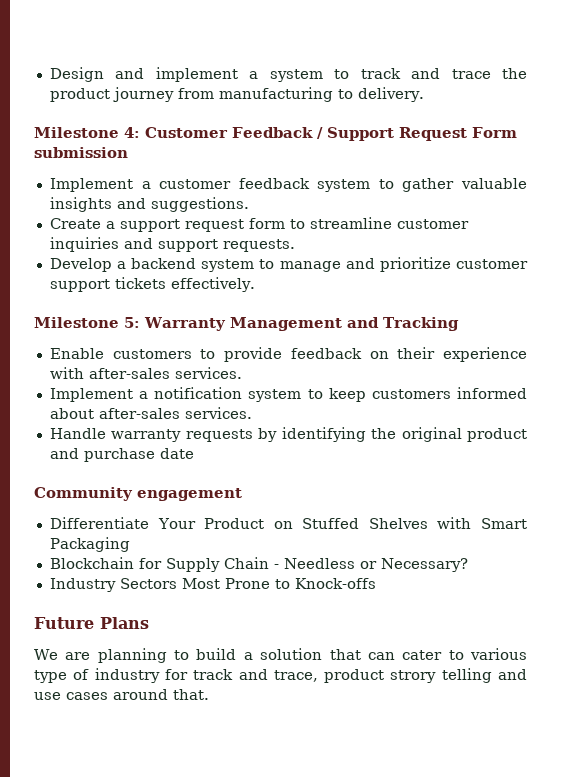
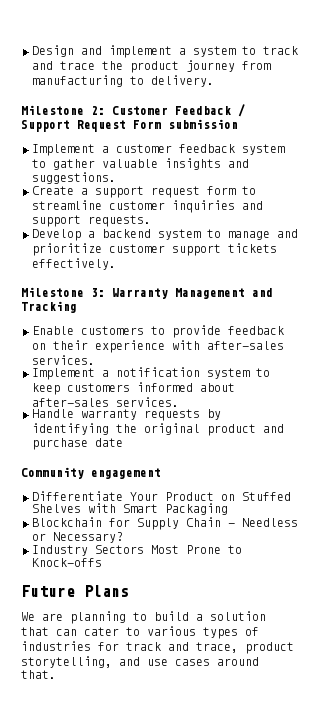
- Milestone 4: Customer Feedback / Support Request Form submission
+ Milestone 2: Customer Feedback / Support Request Form submission
- Milestone 5: Warranty Management and Tracking
+ Milestone 3: Warranty Management and Tracking
- We are planning to build a solution that can cater to various type of industry for track and trace, product strory telling and use cases around that.
+ We are planning to build a solution that can cater to various types of industries for track and trace, product storytelling, and use cases around that.

